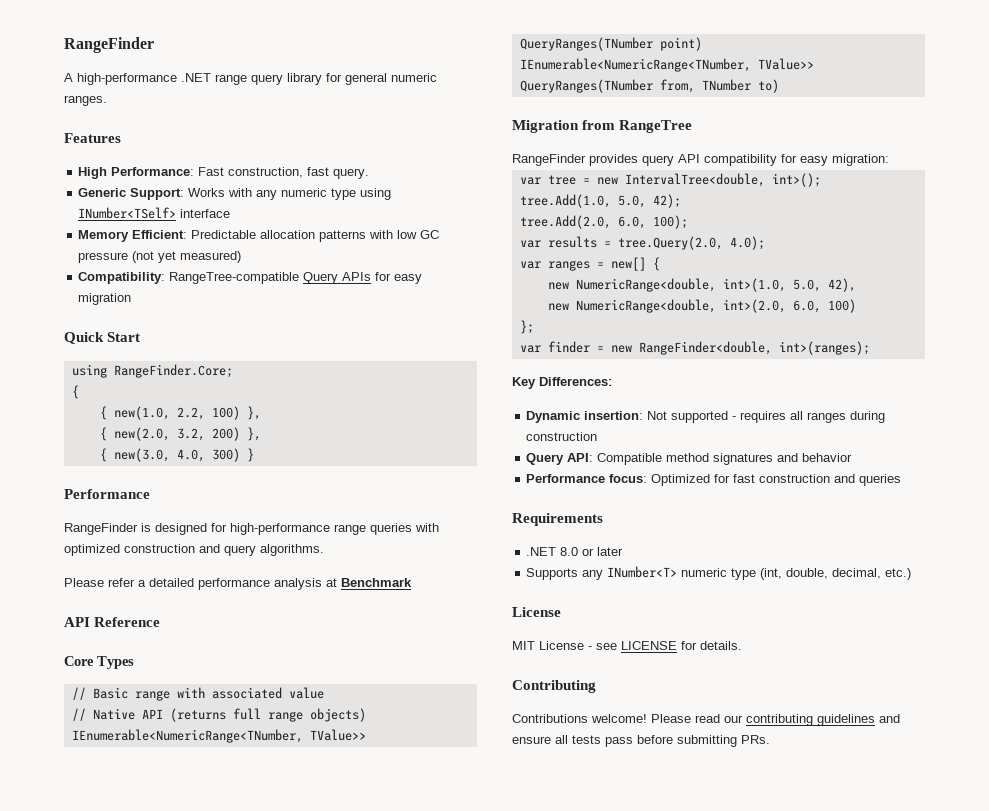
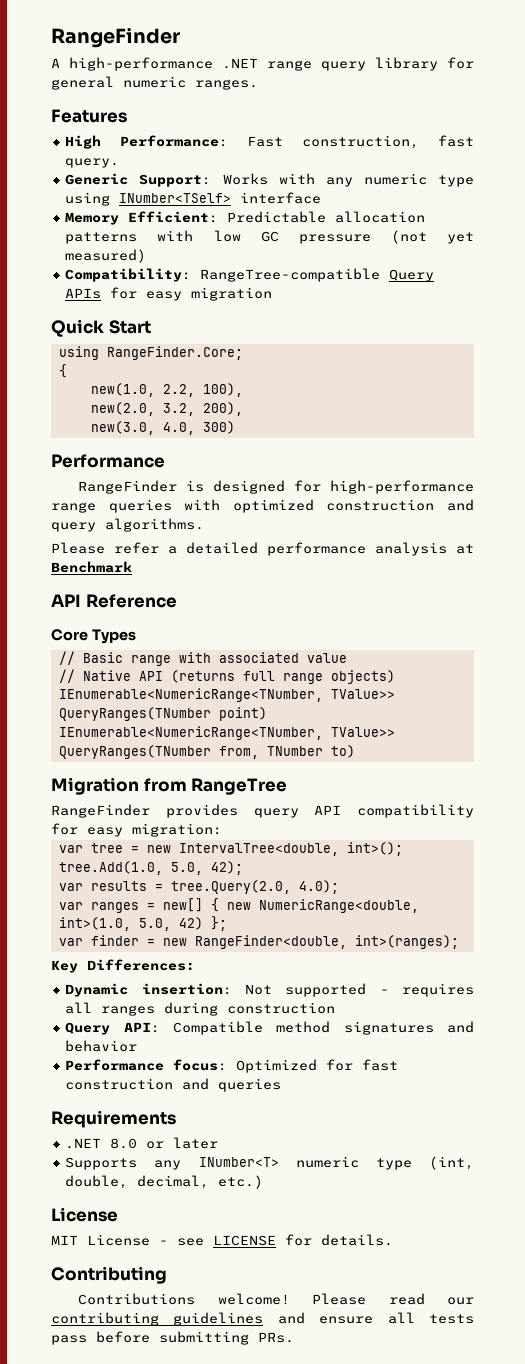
- { new(1.0, 2.2, 100) },
- { new(2.0, 3.2, 200) },
- { new(3.0, 4.0, 300) }
+ new(1.0, 2.2, 100),
+ new(2.0, 3.2, 200),
+ new(3.0, 4.0, 300)
- tree.Add(2.0, 6.0, 100);
- var ranges = new[] {
- new NumericRange<double, int>(1.0, 5.0, 42),
- new NumericRange<double, int>(2.0, 6.0, 100)
- };
+ var ranges = new[] { new NumericRange<double, int>(1.0, 5.0, 42) };

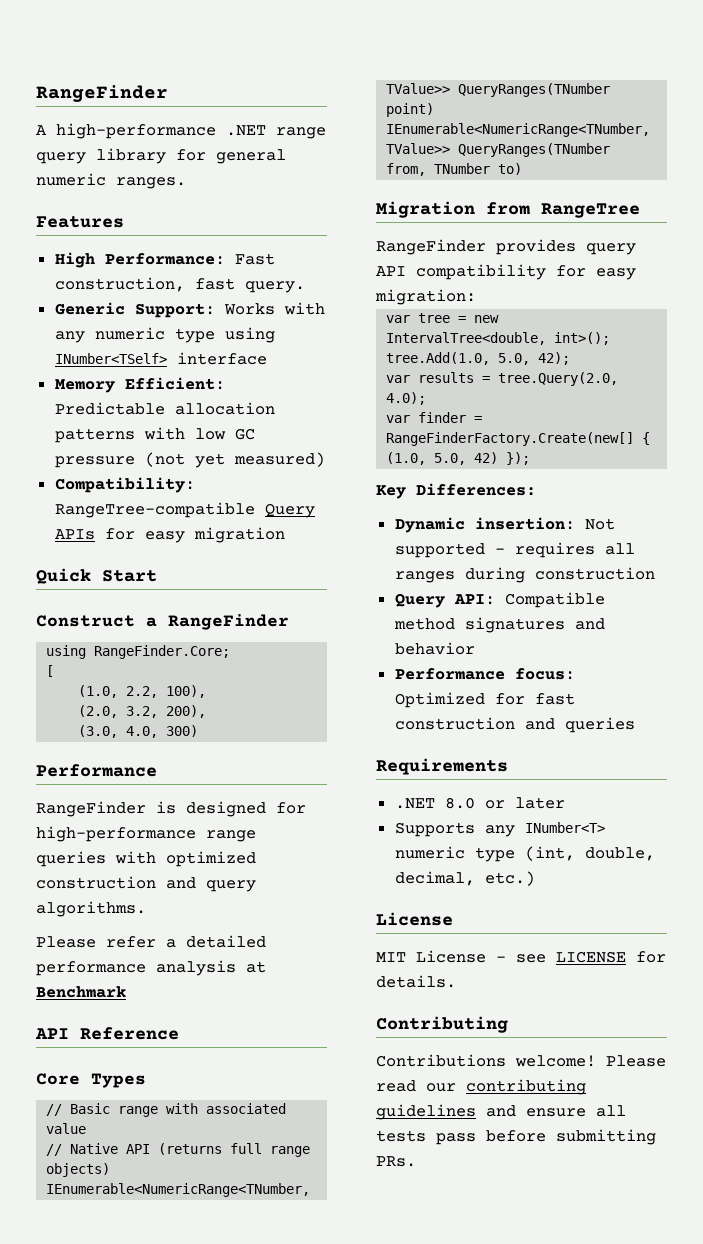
+ Construct a RangeFinder
  using RangeFinder.Core;
- {
- new(1.0, 2.2, 100),
+ [
+ (1.0, 2.2, 100),
- new(2.0, 3.2, 200),
+ (2.0, 3.2, 200),
- new(3.0, 4.0, 300)
+ (3.0, 4.0, 300)
- var ranges = new[] { new NumericRange<double, int>(1.0, 5.0, 42) };
- var finder = new RangeFinder<double, int>(ranges);
+ var finder = RangeFinderFactory.Create(new[] { (1.0, 5.0, 42) });

